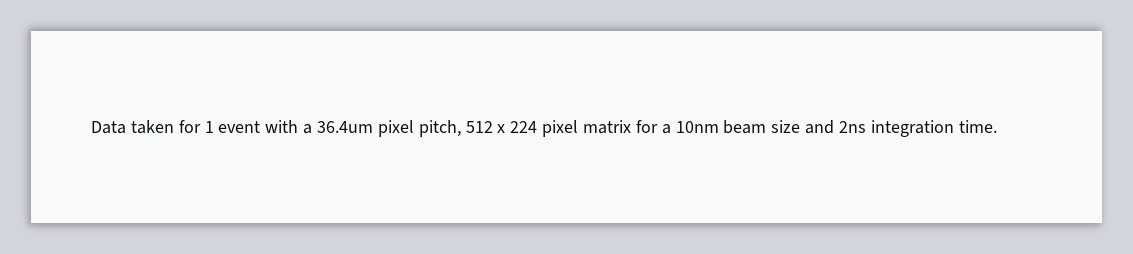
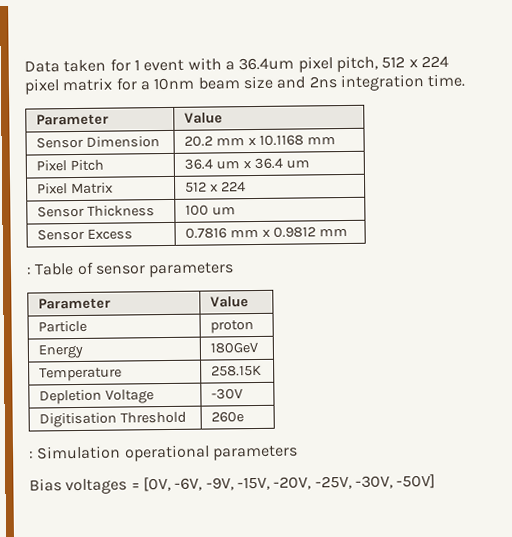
  Data taken for 1 event with a 36.4um pixel pitch, 512 x 224 pixel matrix for a 10nm beam size and 2ns integration time.
+ Parameter | Value
+ Sensor Dimension | 20.2 mm x 10.1168 mm
+ Pixel Pitch | 36.4 um x 36.4 um
+ Pixel Matrix | 512 x 224
+ Sensor Thickness | 100 um
+ Sensor Excess | 0.7816 mm x 0.9812 mm
+ : Table of sensor parameters
+ Parameter | Value
+ Particle | proton
+ Energy | 180GeV
+ Temperature | 258.15K
+ Depletion Voltage | -30V
+ Digitisation Threshold | 260e
+ : Simulation operational parameters
+ Bias voltages = [0V, -6V, -9V, -15V, -20V, -25V, -30V, -50V]

